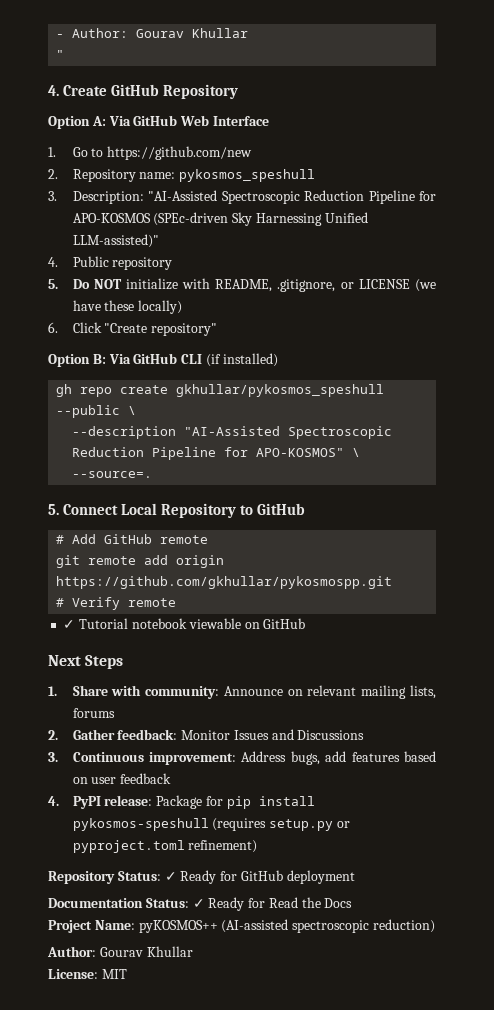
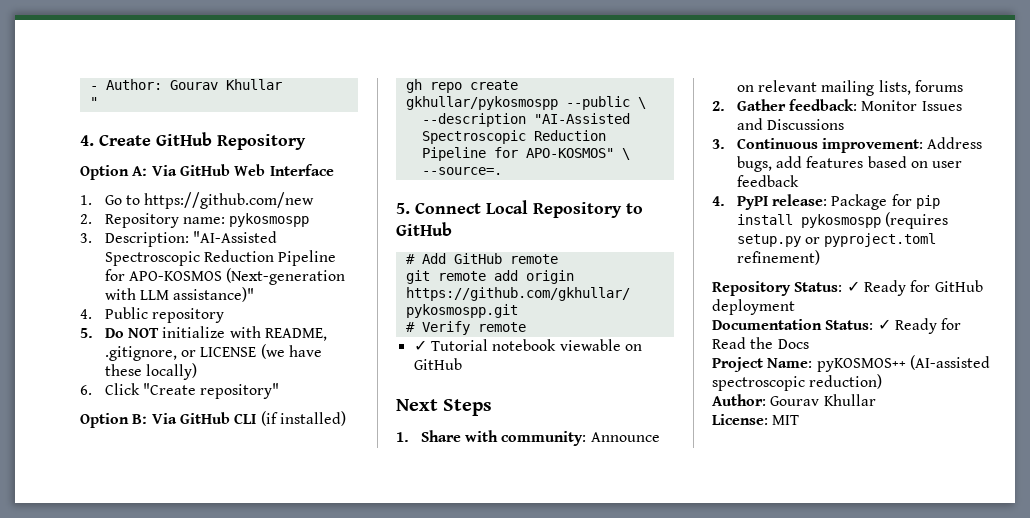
- 2. Repository name: pykosmos_speshull
+ 2. Repository name: pykosmospp
- 3. Description: "AI-Assisted Spectroscopic Reduction Pipeline for APO-KOSMOS (SPEc-driven Sky Harnessing Unified LLM-assisted)"
+ 3. Description: "AI-Assisted Spectroscopic Reduction Pipeline for APO-KOSMOS (Next-generation with LLM assistance)"
- gh repo create gkhullar/pykosmos_speshull --public \
+ gh repo create gkhullar/pykosmospp --public \
- 4. PyPI release: Package for pip install pykosmos-speshull (requires setup.py or pyproject.toml refinement)
+ 4. PyPI release: Package for pip install pykosmospp (requires setup.py or pyproject.toml refinement)

